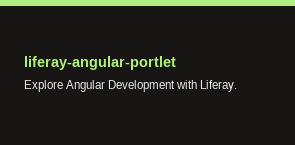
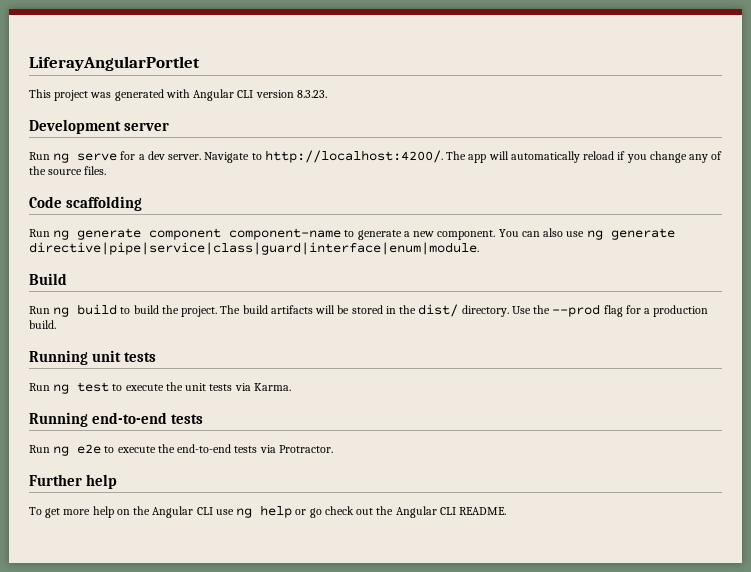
- liferay-angular-portlet
- Explore Angular Development with Liferay.
+ LiferayAngularPortlet
+ This project was generated with Angular CLI version 8.3.23.
+ Development server
+ Run ng serve for a dev server. Navigate to http://localhost:4200/. The app will automatically reload if you change any of the source files.
+ Code scaffolding
+ Run ng generate component component-name to generate a new component. You can also use ng generate directive|pipe|service|class|guard|interface|enum|module.
+ Build
+ Run ng build to build the project. The build artifacts will be stored in the dist/ directory. Use the --prod flag for a production build.
+ Running unit tests
+ Run ng test to execute the unit tests via Karma.
+ Running end-to-end tests
+ Run ng e2e to execute the end-to-end tests via Protractor.
+ Further help
+ To get more help on the Angular CLI use ng help or go check out the Angular CLI README.

